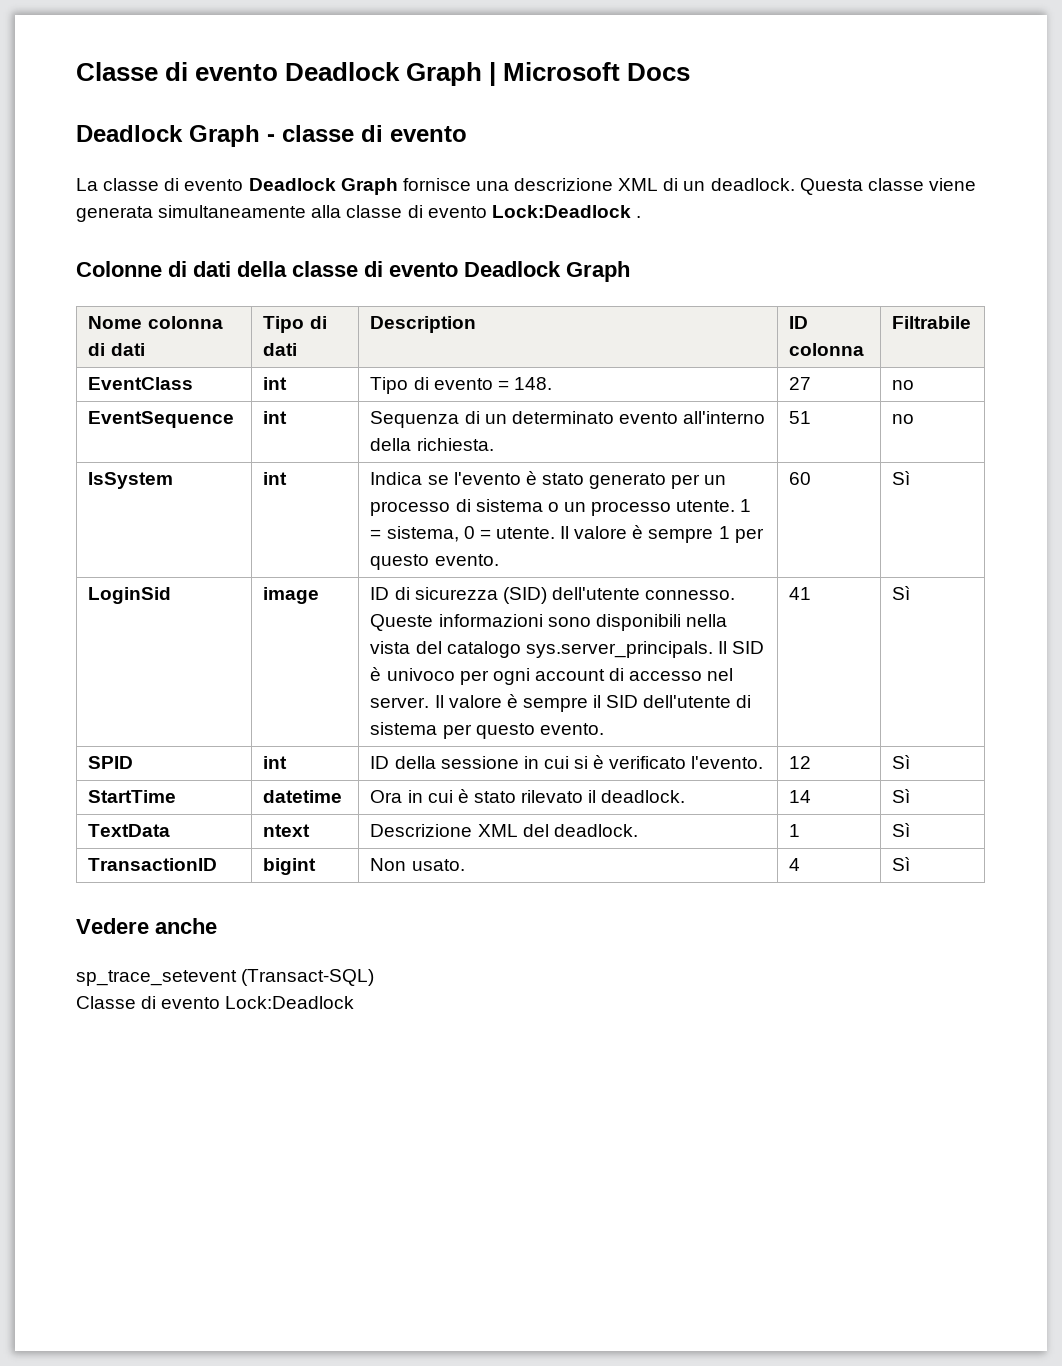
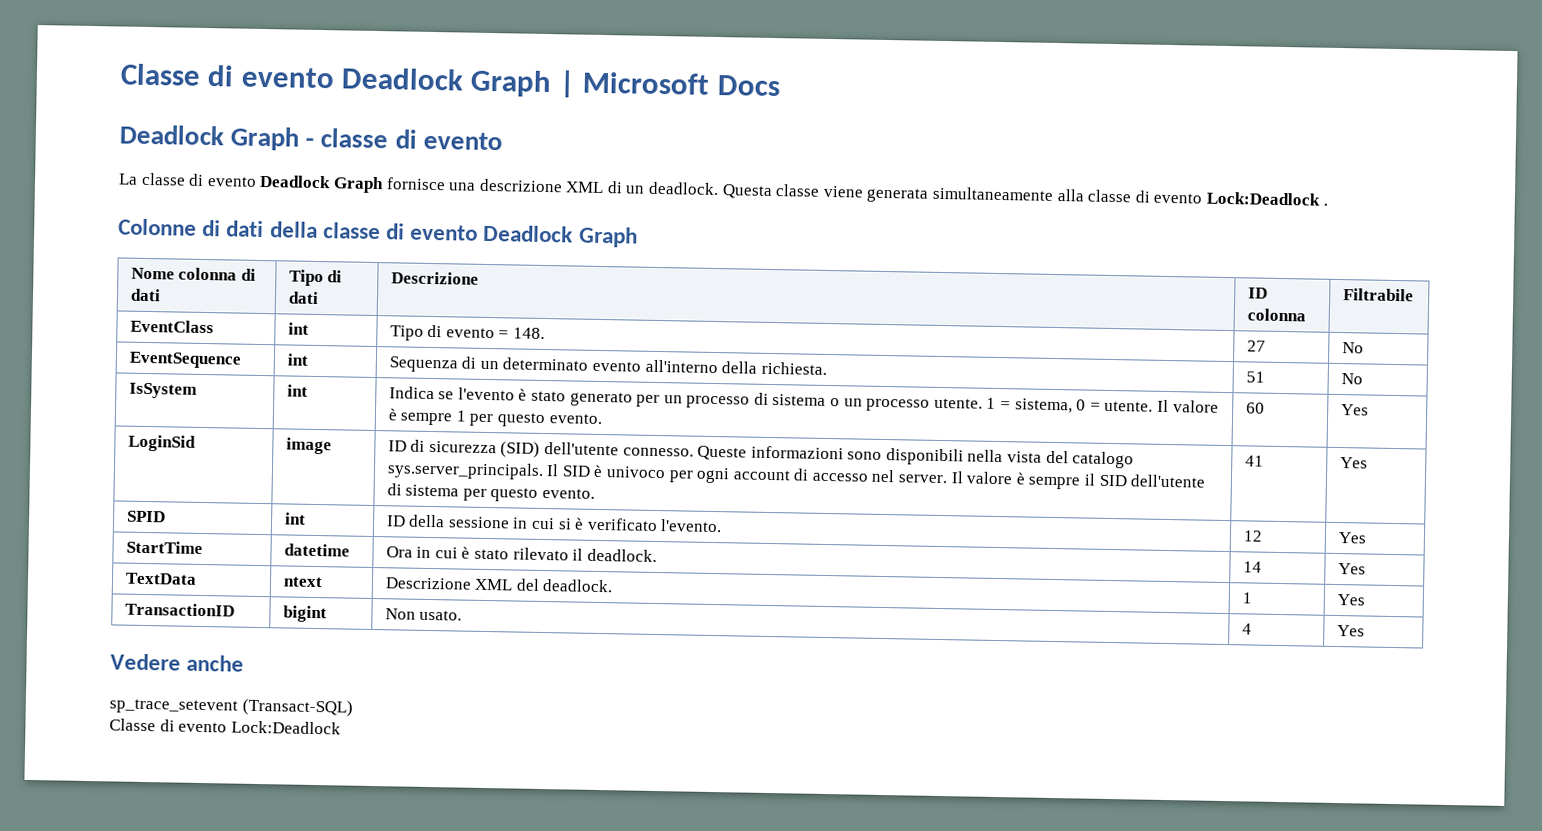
- Nome colonna di dati | Tipo di dati | Description | ID colonna | Filtrabile
+ Nome colonna di dati | Tipo di dati | Descrizione | ID colonna | Filtrabile
- EventClass | int | Tipo di evento = 148. | 27 | no
+ EventClass | int | Tipo di evento = 148. | 27 | No
- EventSequence | int | Sequenza di un determinato evento all'interno della richiesta. | 51 | no
+ EventSequence | int | Sequenza di un determinato evento all'interno della richiesta. | 51 | No
- IsSystem | int | Indica se l'evento è stato generato per un processo di sistema o un processo utente. 1 = sistema, 0 = utente. Il valore è sempre 1 per questo evento. | 60 | Sì
+ IsSystem | int | Indica se l'evento è stato generato per un processo di sistema o un processo utente. 1 = sistema, 0 = utente. Il valore è sempre 1 per questo evento. | 60 | Yes
- 41 | Sì
+ 41 | Yes
- SPID | int | ID della sessione in cui si è verificato l'evento. | 12 | Sì
+ SPID | int | ID della sessione in cui si è verificato l'evento. | 12 | Yes
- StartTime | datetime | Ora in cui è stato rilevato il deadlock. | 14 | Sì
+ StartTime | datetime | Ora in cui è stato rilevato il deadlock. | 14 | Yes
- TextData | ntext | Descrizione XML del deadlock. | 1 | Sì
+ TextData | ntext | Descrizione XML del deadlock. | 1 | Yes
- TransactionID | bigint | Non usato. | 4 | Sì
+ TransactionID | bigint | Non usato. | 4 | Yes

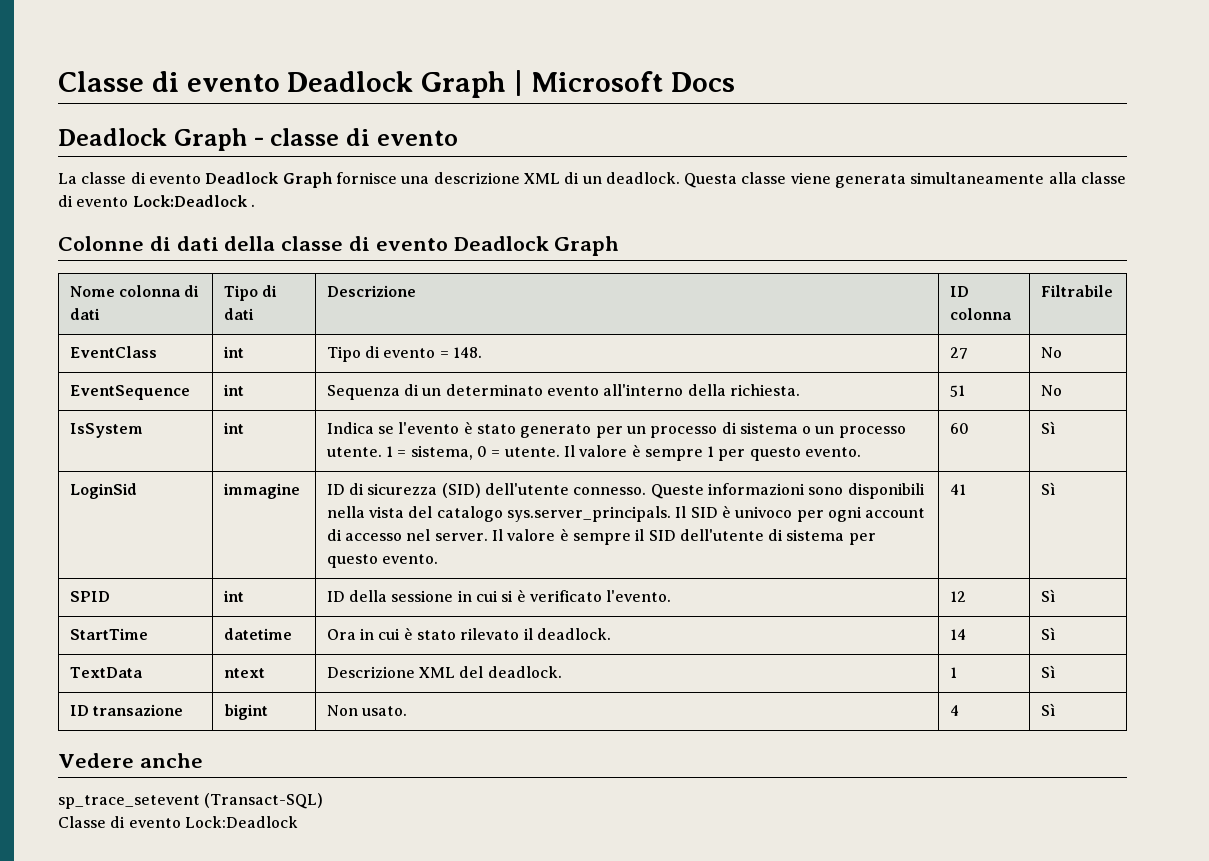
- IsSystem | int | Indica se l'evento è stato generato per un processo di sistema o un processo utente. 1 = sistema, 0 = utente. Il valore è sempre 1 per questo evento. | 60 | Yes
+ IsSystem | int | Indica se l'evento è stato generato per un processo di sistema o un processo utente. 1 = sistema, 0 = utente. Il valore è sempre 1 per questo evento. | 60 | Sì
- image
+ immagine
- 41 | Yes
+ 41 | Sì
- SPID | int | ID della sessione in cui si è verificato l'evento. | 12 | Yes
+ SPID | int | ID della sessione in cui si è verificato l'evento. | 12 | Sì
- StartTime | datetime | Ora in cui è stato rilevato il deadlock. | 14 | Yes
+ StartTime | datetime | Ora in cui è stato rilevato il deadlock. | 14 | Sì
- TextData | ntext | Descrizione XML del deadlock. | 1 | Yes
- TransactionID | bigint | Non usato. | 4 | Yes
+ TextData | ntext | Descrizione XML del deadlock. | 1 | Sì
+ ID transazione | bigint | Non usato. | 4 | Sì

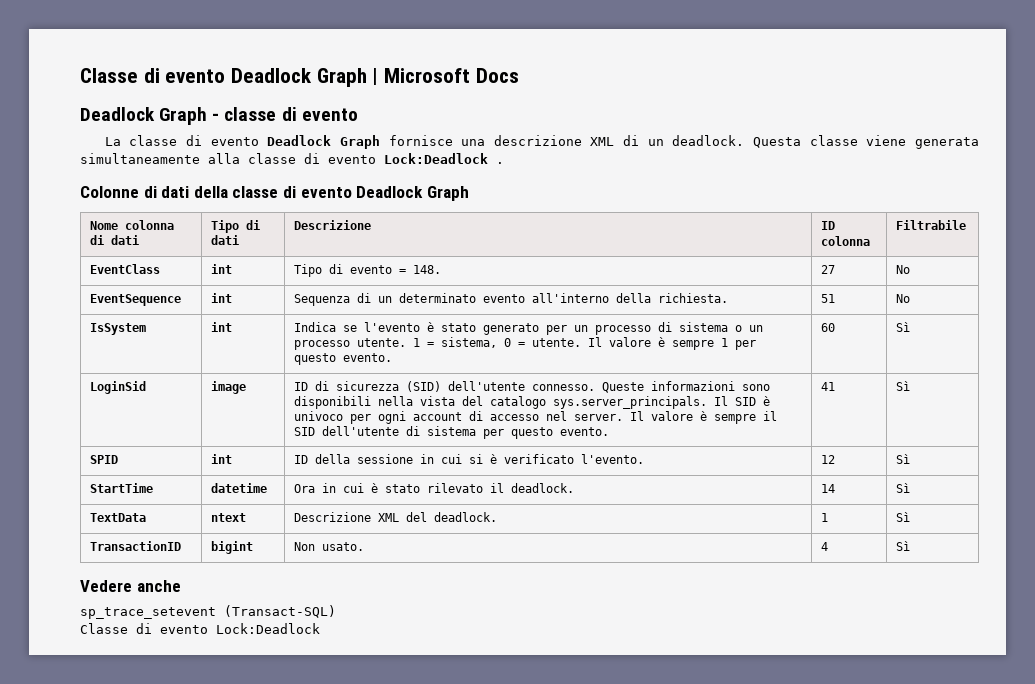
- immagine
+ image
- ID transazione | bigint | Non usato. | 4 | Sì
+ TransactionID | bigint | Non usato. | 4 | Sì

